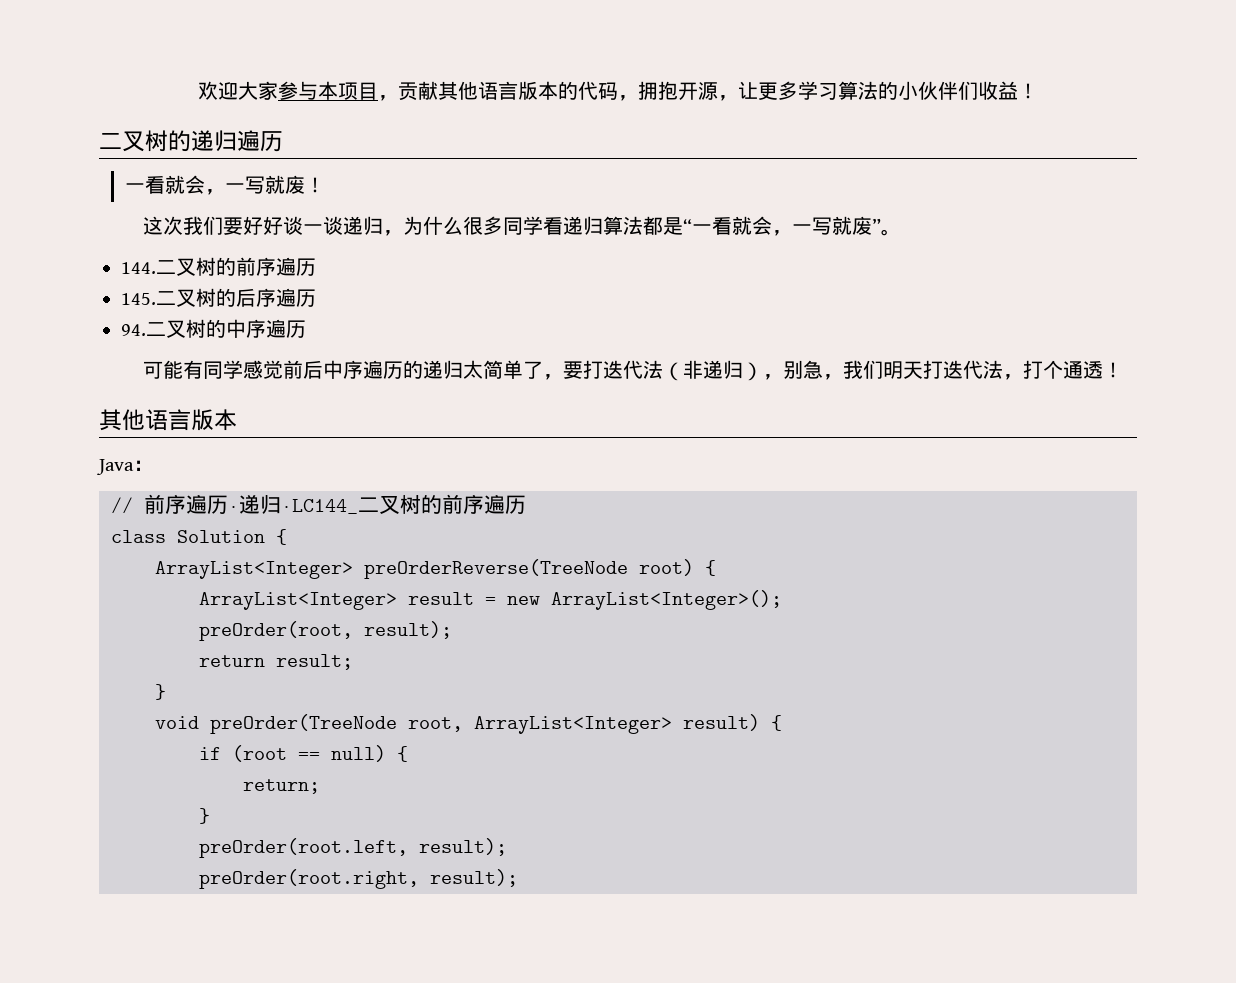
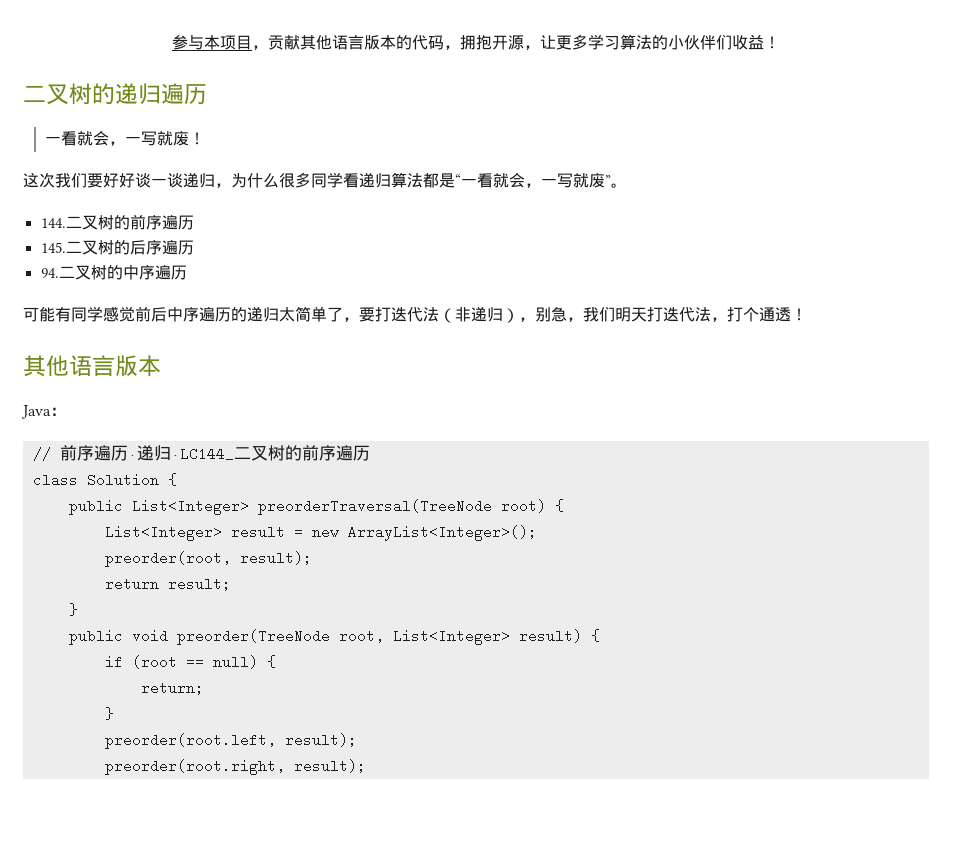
- 欢迎大家参与本项目，贡献其他语言版本的代码，拥抱开源，让更多学习算法的小伙伴们收益！
+ 参与本项目，贡献其他语言版本的代码，拥抱开源，让更多学习算法的小伙伴们收益！
- ArrayList<Integer> preOrderReverse(TreeNode root) {
+ public List<Integer> preorderTraversal(TreeNode root) {
- ArrayList<Integer> result = new ArrayList<Integer>();
+ List<Integer> result = new ArrayList<Integer>();
- preOrder(root, result);
+ preorder(root, result);
- void preOrder(TreeNode root, ArrayList<Integer> result) {
+ public void preorder(TreeNode root, List<Integer> result) {
- preOrder(root.left, result);
- preOrder(root.right, result);
+ preorder(root.left, result);
+ preorder(root.right, result);

